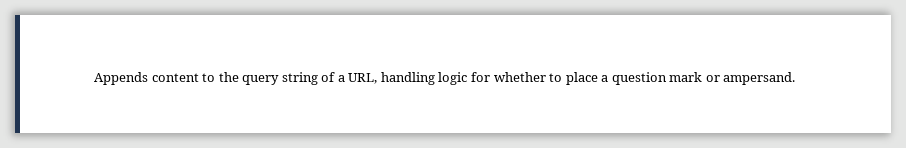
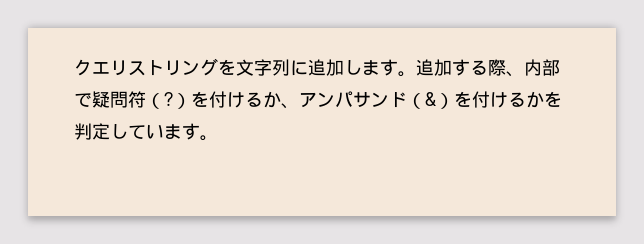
- Appends content to the query string of a URL, handling logic for whether to place a question mark or ampersand.
+ クエリストリングを文字列に追加します。追加する際、内部で疑問符（?）を付けるか、アンパサンド（&）を付けるかを判定しています。

